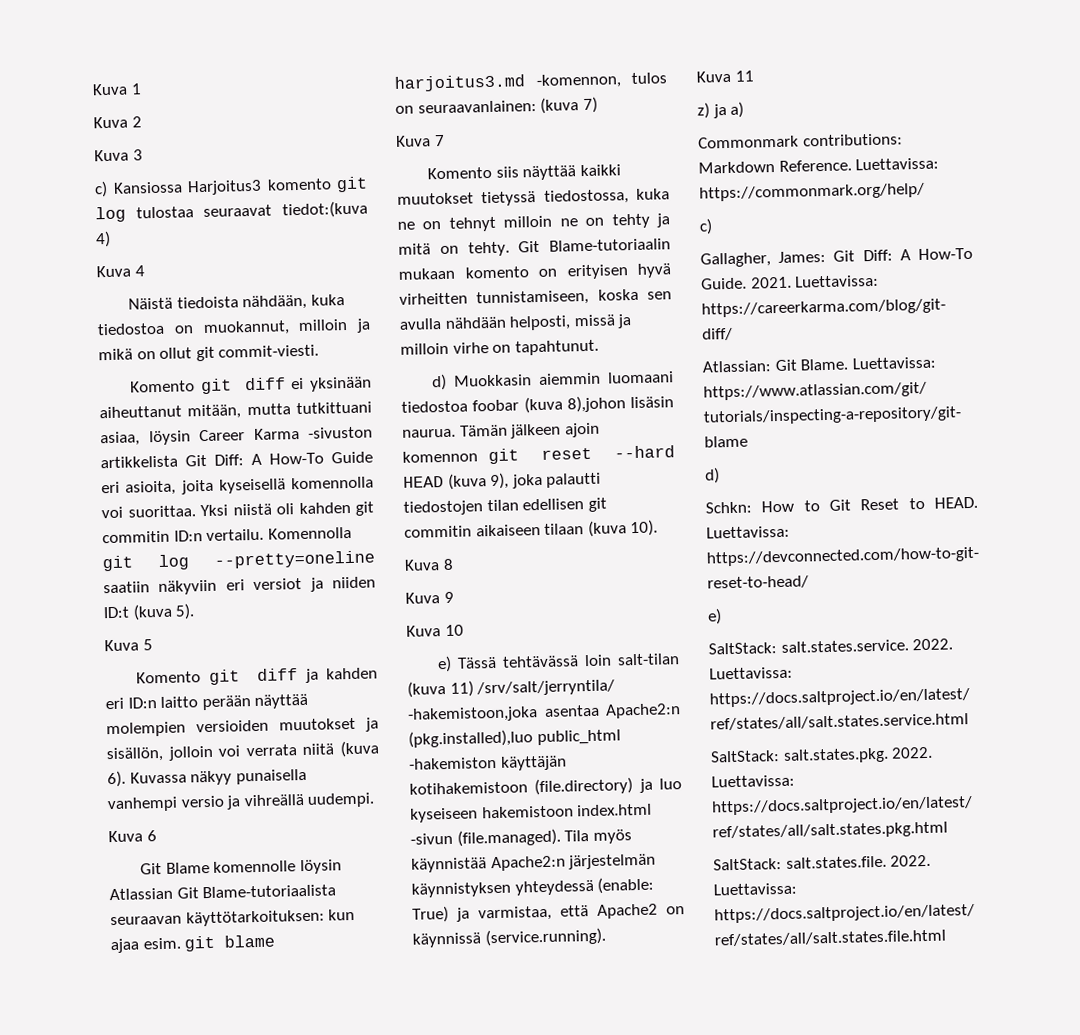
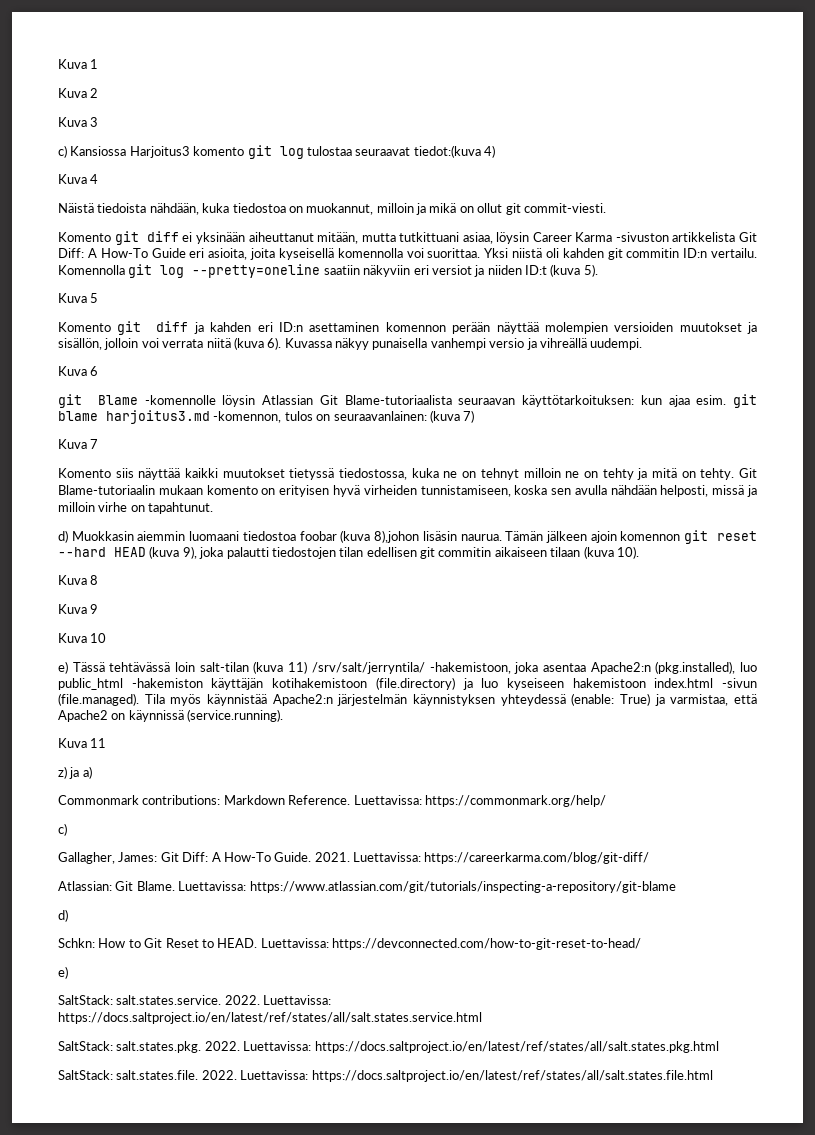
- Komento git diff ja kahden eri ID:n laitto perään näyttää molempien versioiden muutokset ja sisällön, jolloin voi verrata niitä (kuva 6).
+ Komento git diff ja kahden eri ID:n asettaminen komennon perään näyttää molempien versioiden muutokset ja sisällön, jolloin voi verrata niitä (kuva 6).
- Git Blame komennolle löysin Atlassian Git Blame-tutoriaalista seuraavan käyttötarkoituksen: kun ajaa esim. git blame harjoitus3.md -komennon, tulos on seuraavanlainen: (kuva 7)
+ git Blame -komennolle löysin Atlassian Git Blame-tutoriaalista seuraavan käyttötarkoituksen: kun ajaa esim. git blame harjoitus3.md -komennon, tulos on seuraavanlainen: (kuva 7)
- Git Blame-tutoriaalin mukaan komento on erityisen hyvä virheitten tunnistamiseen, koska sen avulla nähdään helposti, missä ja milloin virhe on tapahtunut.
+ Git Blame-tutoriaalin mukaan komento on erityisen hyvä virheiden tunnistamiseen, koska sen avulla nähdään helposti, missä ja milloin virhe on tapahtunut.
- e) Tässä tehtävässä loin salt-tilan (kuva 11) /srv/salt/jerryntila/ -hakemistoon,joka asentaa Apache2:n (pkg.installed),luo public_html -hakemiston käyttäjän kotihakemistoon (file.directory) ja luo kyseiseen hakemistoon index.html -sivun (file.managed). Tila myös käynnistää Apache2:n järjestelmän käynnistyksen yhteydessä (enable: True) ja varmistaa, että Apache2 on käynnissä (service.running).
+ e) Tässä tehtävässä loin salt-tilan (kuva 11) /srv/salt/jerryntila/ -hakemistoon, joka asentaa Apache2:n (pkg.installed), luo public_html -hakemiston käyttäjän kotihakemistoon (file.directory) ja luo kyseiseen hakemistoon index.html -sivun (file.managed). Tila myös käynnistää Apache2:n järjestelmän käynnistyksen yhteydessä (enable: True) ja varmistaa, että Apache2 on käynnissä (service.running).

